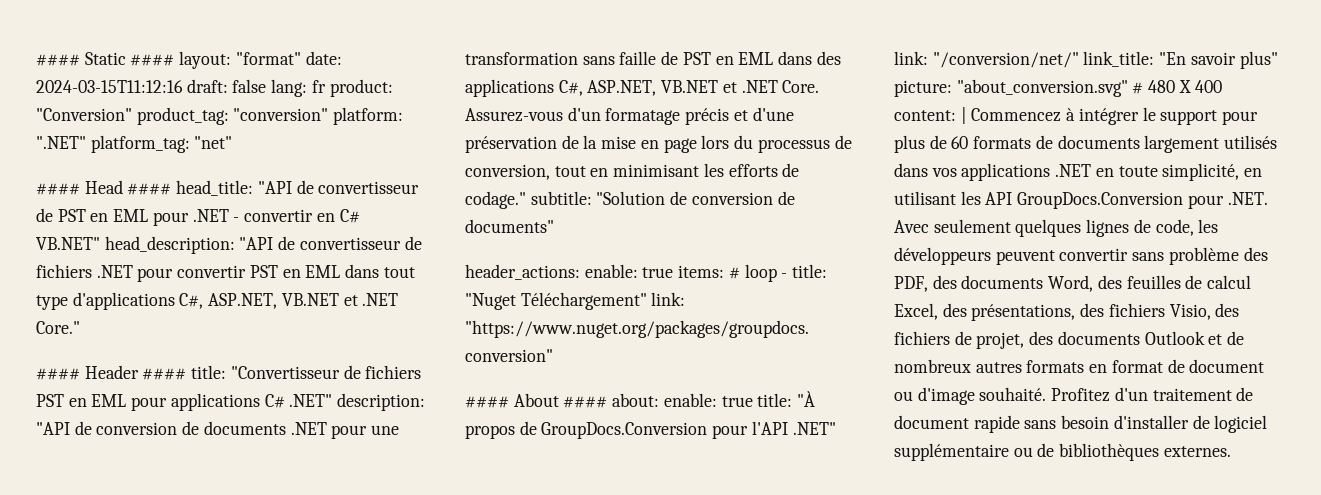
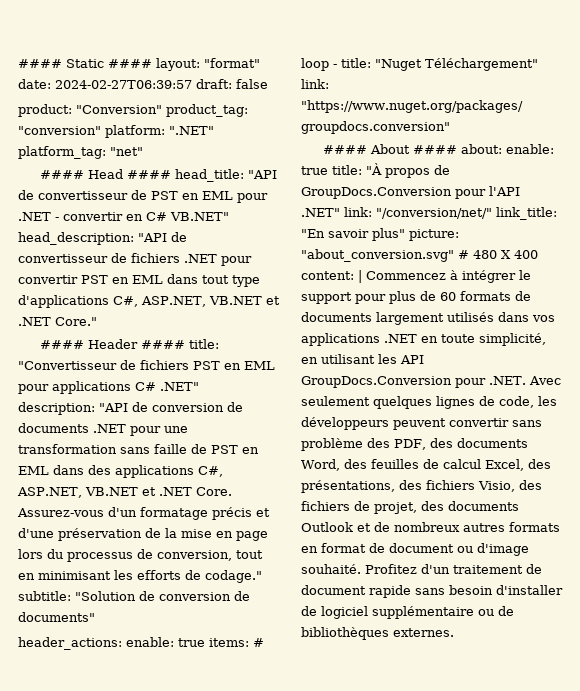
- #### Static #### layout: "format" date: 2024-03-15T11:12:16 draft: false lang: fr product: "Conversion" product_tag: "conversion" platform: ".NET" platform_tag: "net"
+ #### Static #### layout: "format" date: 2024-02-27T06:39:57 draft: false
+ product: "Conversion" product_tag: "conversion" platform: ".NET" platform_tag: "net"

